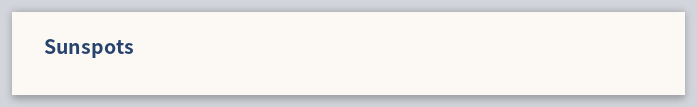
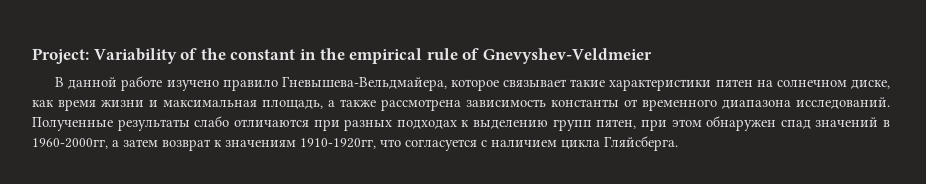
- Sunspots
+ Project: Variability of the constant in the empirical rule of Gnevyshev-Veldmeier
+ В данной работе изучено правило Гневышева-Вельдмайера, которое связывает такие характеристики пятен на солнечном диске, как время жизни и максимальная площадь, а также рассмотрена зависимость константы от временного диапазона исследований. Полученные результаты слабо отличаются при разных подходах к выделению групп пятен, при этом обнаружен спад значений в 1960-2000гг, а затем возврат к значениям 1910-1920гг, что согласуется с наличием цикла Гляйсберга.

